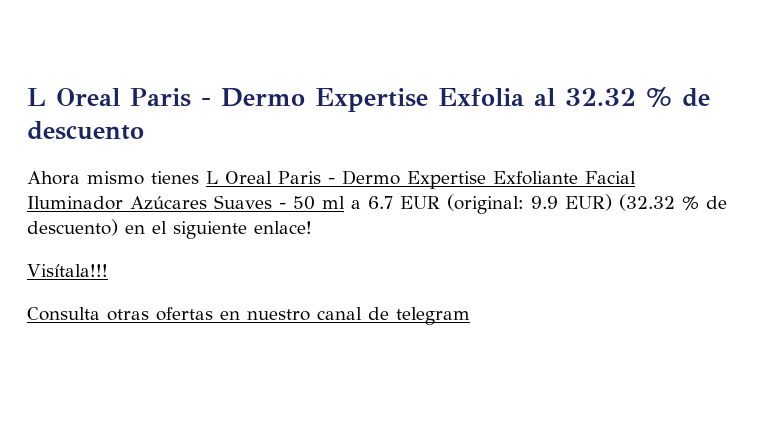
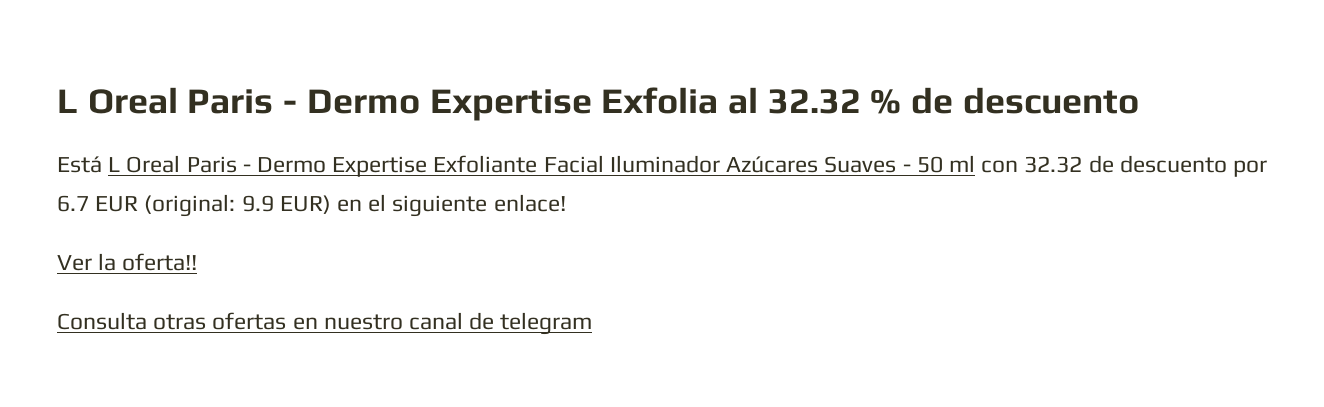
- Ahora mismo tienes L Oreal Paris - Dermo Expertise Exfoliante Facial Iluminador Azúcares Suaves - 50 ml a 6.7 EUR (original: 9.9 EUR) (32.32 % de descuento) en el siguiente enlace!
+ Está L Oreal Paris - Dermo Expertise Exfoliante Facial Iluminador Azúcares Suaves - 50 ml con 32.32 de descuento por 6.7 EUR (original: 9.9 EUR) en el siguiente enlace!
- Visítala!!!
+ Ver la oferta!!

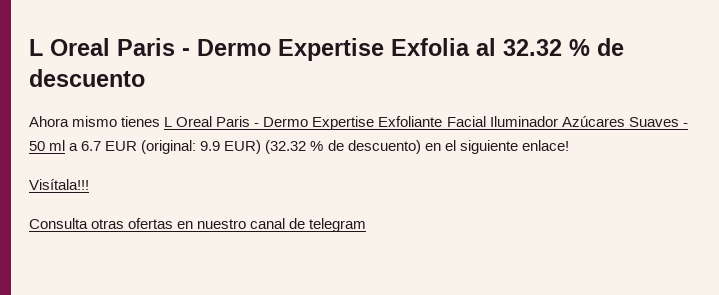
- Está L Oreal Paris - Dermo Expertise Exfoliante Facial Iluminador Azúcares Suaves - 50 ml con 32.32 de descuento por 6.7 EUR (original: 9.9 EUR) en el siguiente enlace!
+ Ahora mismo tienes L Oreal Paris - Dermo Expertise Exfoliante Facial Iluminador Azúcares Suaves - 50 ml a 6.7 EUR (original: 9.9 EUR) (32.32 % de descuento) en el siguiente enlace!
- Ver la oferta!!
+ Visítala!!!

